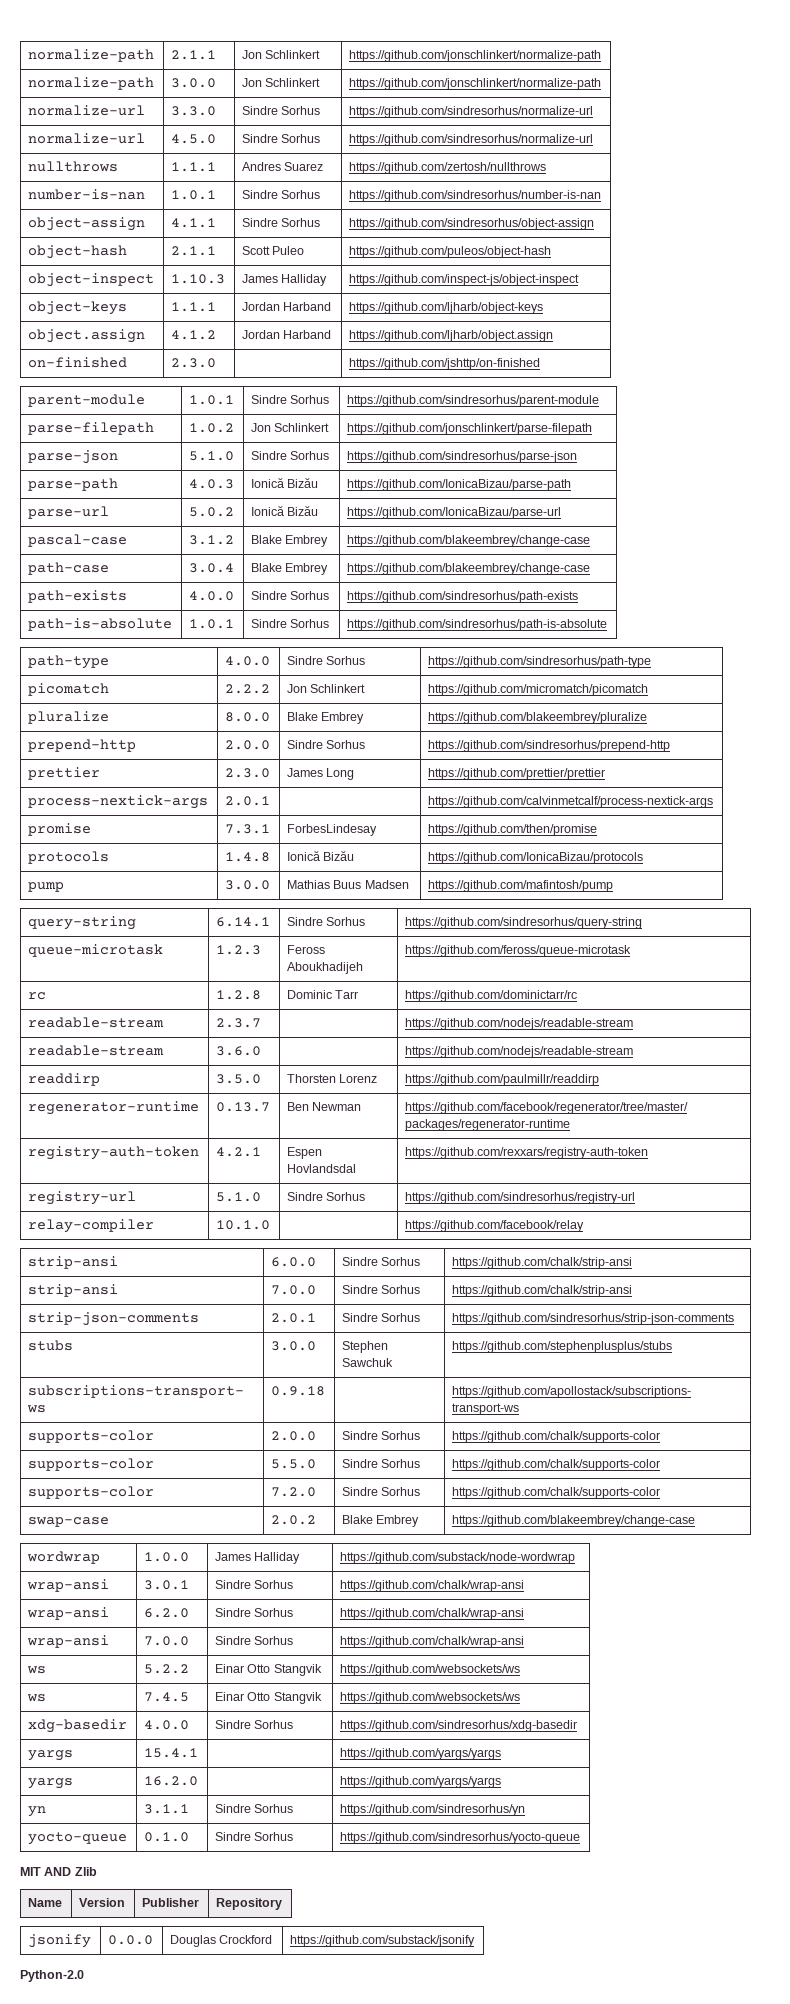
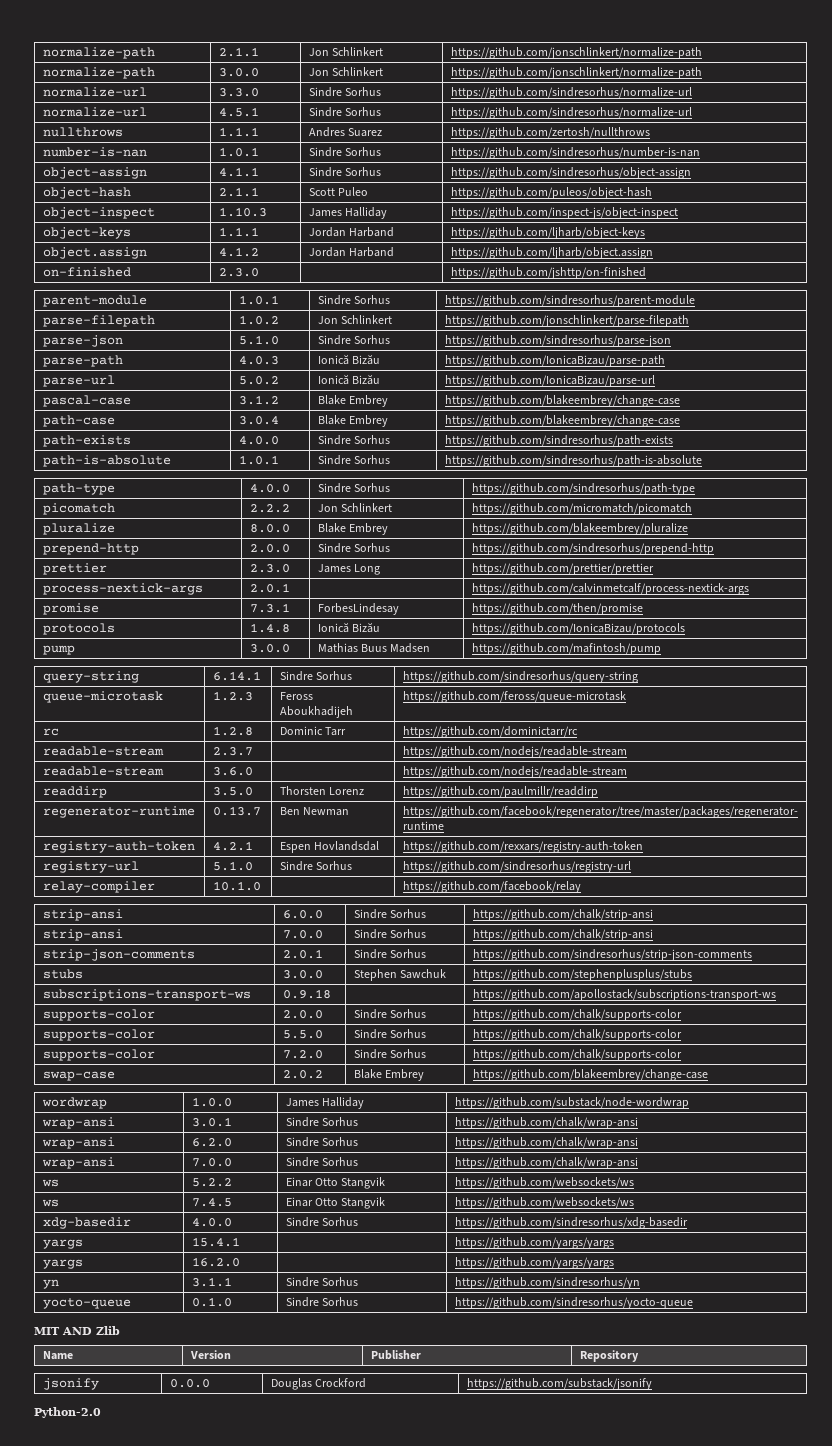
- normalize-url | 4.5.0 | Sindre Sorhus | https://github.com/sindresorhus/normalize-url
+ normalize-url | 4.5.1 | Sindre Sorhus | https://github.com/sindresorhus/normalize-url

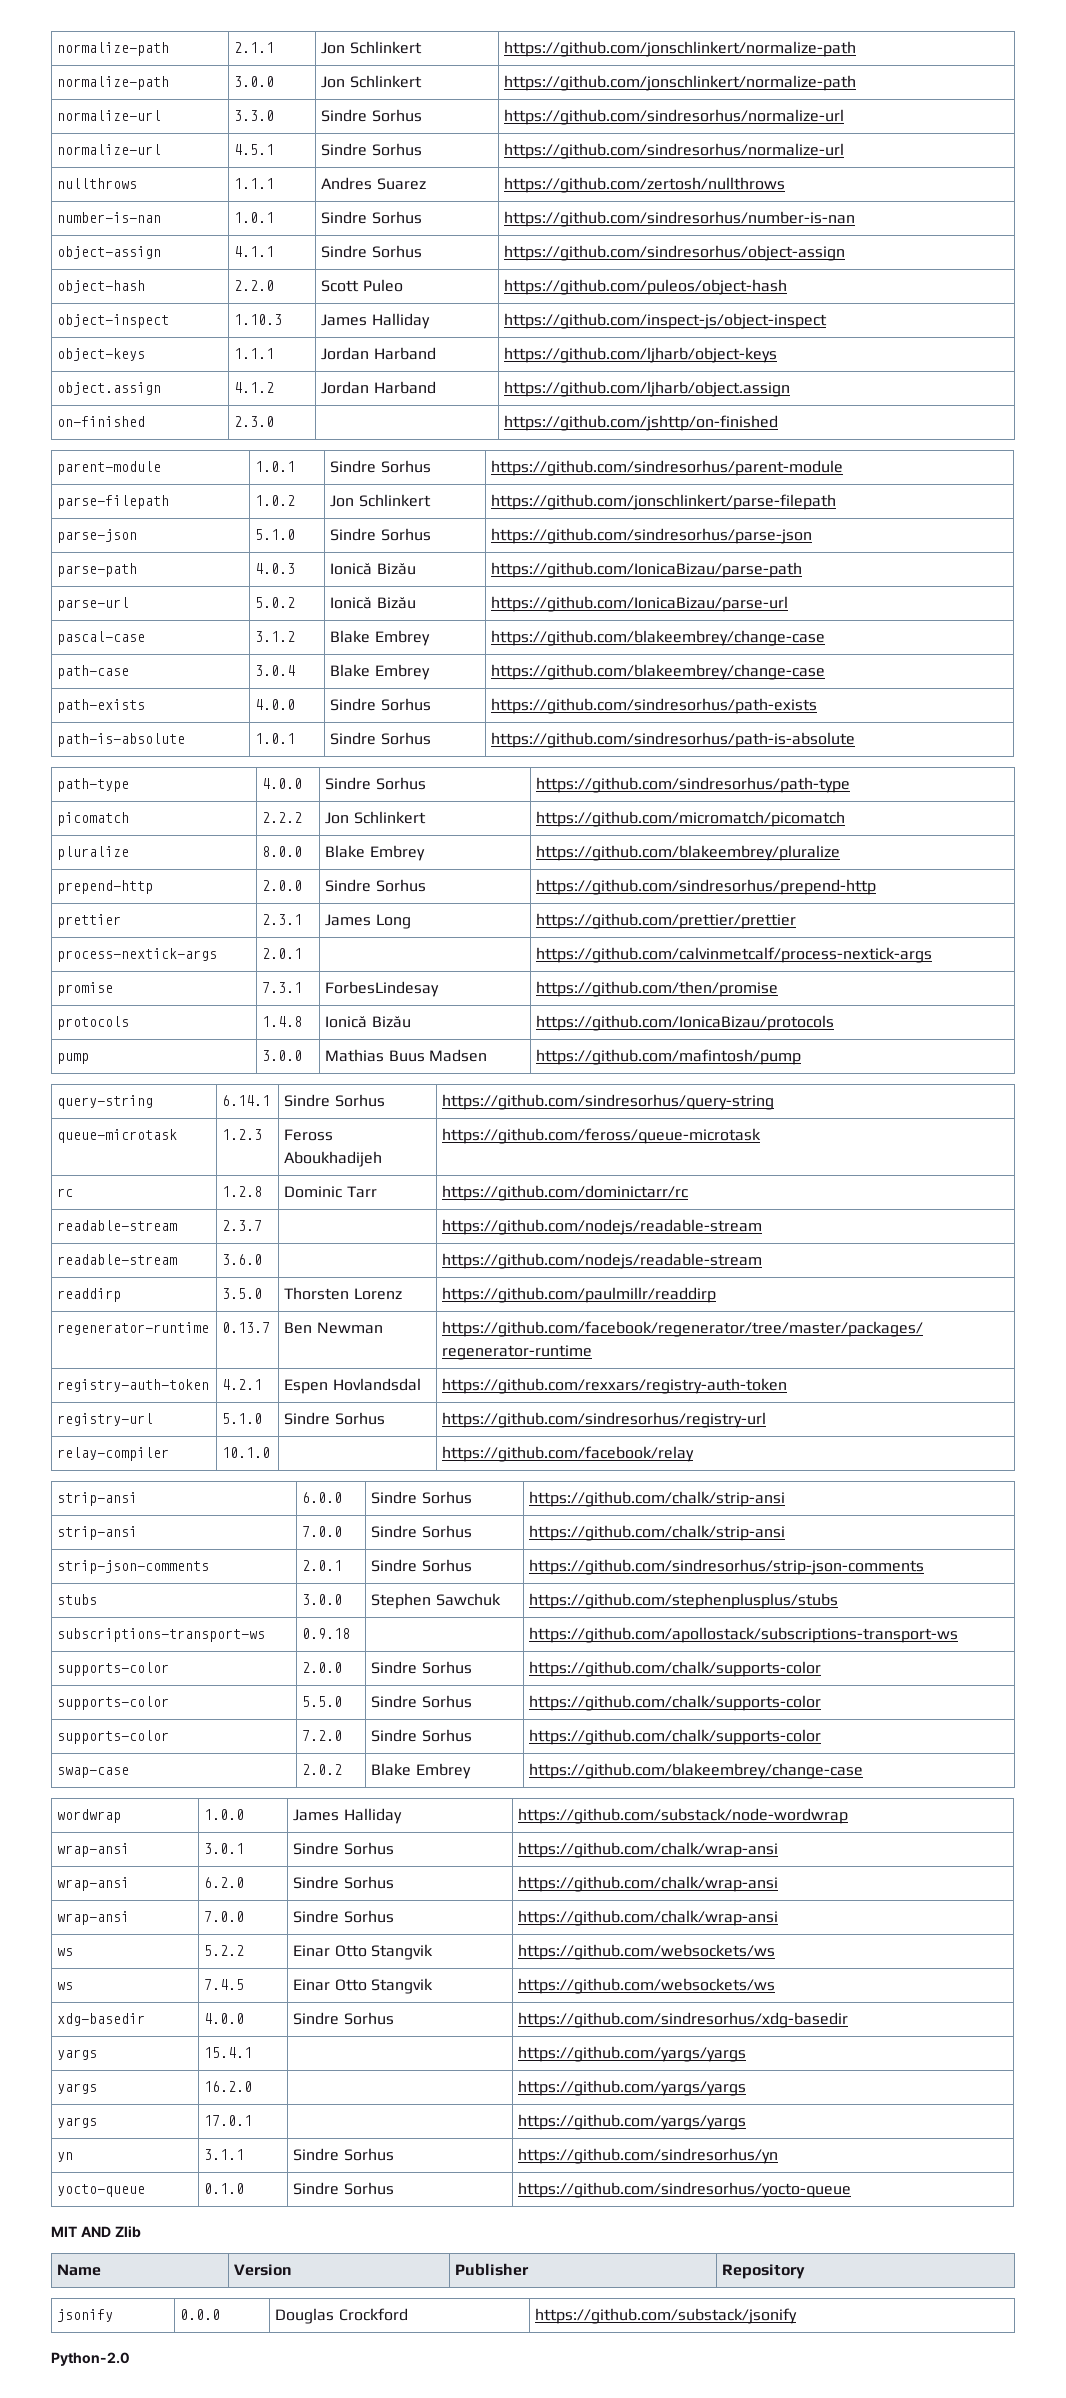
- object-hash | 2.1.1 | Scott Puleo | https://github.com/puleos/object-hash
+ object-hash | 2.2.0 | Scott Puleo | https://github.com/puleos/object-hash
- prettier | 2.3.0 | James Long | https://github.com/prettier/prettier
+ prettier | 2.3.1 | James Long | https://github.com/prettier/prettier
+ yargs | 17.0.1 | | https://github.com/yargs/yargs

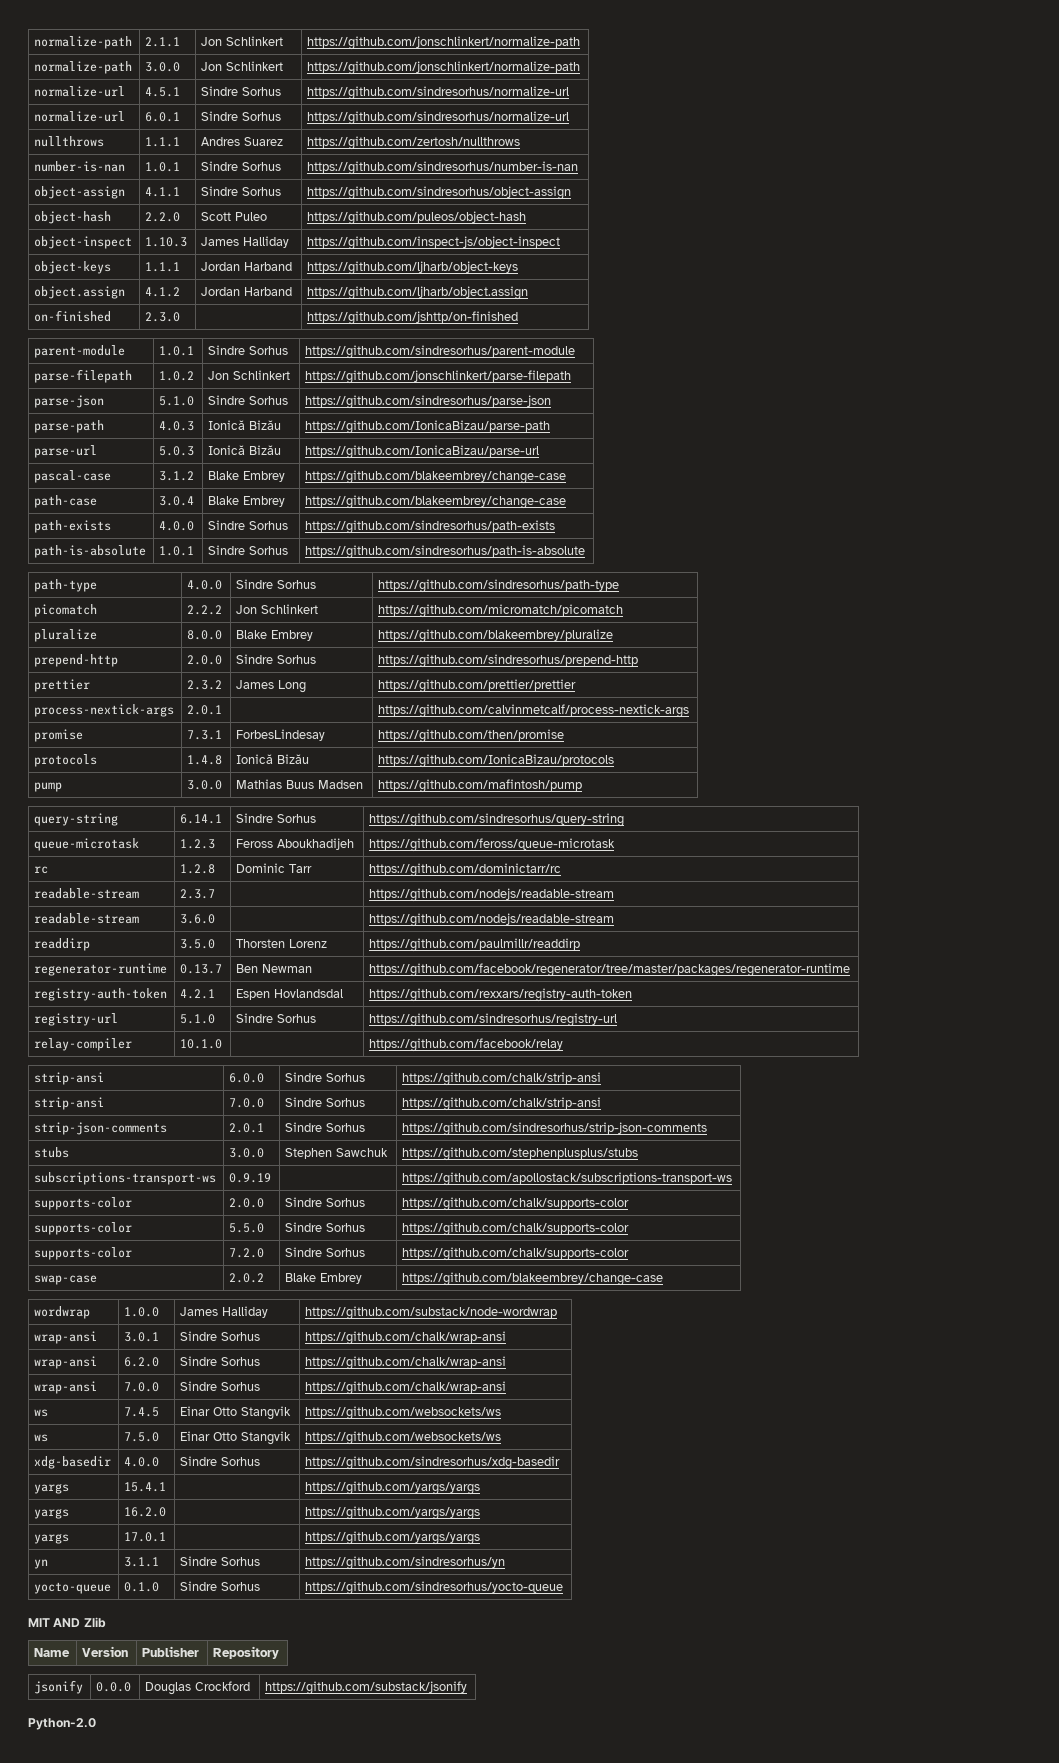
- normalize-url | 3.3.0 | Sindre Sorhus | https://github.com/sindresorhus/normalize-url
+ normalize-url | 4.5.1 | Sindre Sorhus | https://github.com/sindresorhus/normalize-url
- normalize-url | 4.5.1 | Sindre Sorhus | https://github.com/sindresorhus/normalize-url
+ normalize-url | 6.0.1 | Sindre Sorhus | https://github.com/sindresorhus/normalize-url
- parse-url | 5.0.2 | Ionică Bizău | https://github.com/IonicaBizau/parse-url
+ parse-url | 5.0.3 | Ionică Bizău | https://github.com/IonicaBizau/parse-url
- prettier | 2.3.1 | James Long | https://github.com/prettier/prettier
+ prettier | 2.3.2 | James Long | https://github.com/prettier/prettier
- subscriptions-transport-ws | 0.9.18 | | https://github.com/apollostack/subscriptions-transport-ws
+ subscriptions-transport-ws | 0.9.19 | | https://github.com/apollostack/subscriptions-transport-ws
- ws | 5.2.2 | Einar Otto Stangvik | https://github.com/websockets/ws
+ ws | 7.4.5 | Einar Otto Stangvik | https://github.com/websockets/ws
- ws | 7.4.5 | Einar Otto Stangvik | https://github.com/websockets/ws
+ ws | 7.5.0 | Einar Otto Stangvik | https://github.com/websockets/ws

